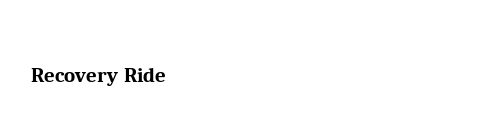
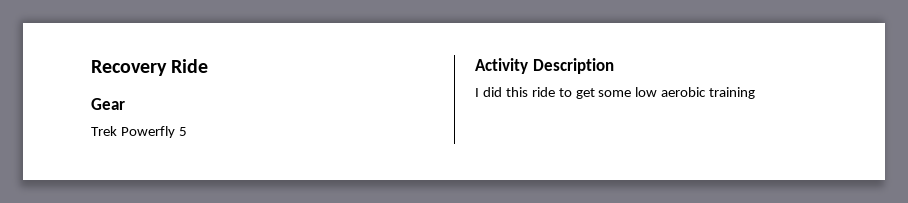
+ Gear
+ Trek Powerfly 5
+ Activity Description
+ I did this ride to get some low aerobic training

